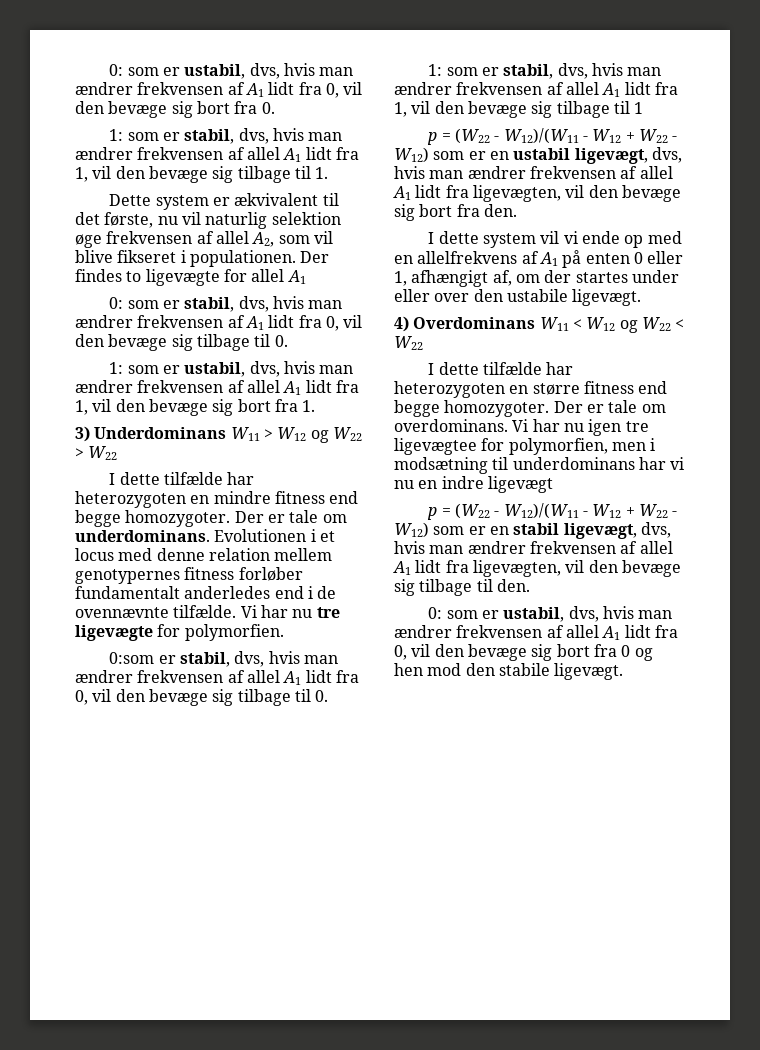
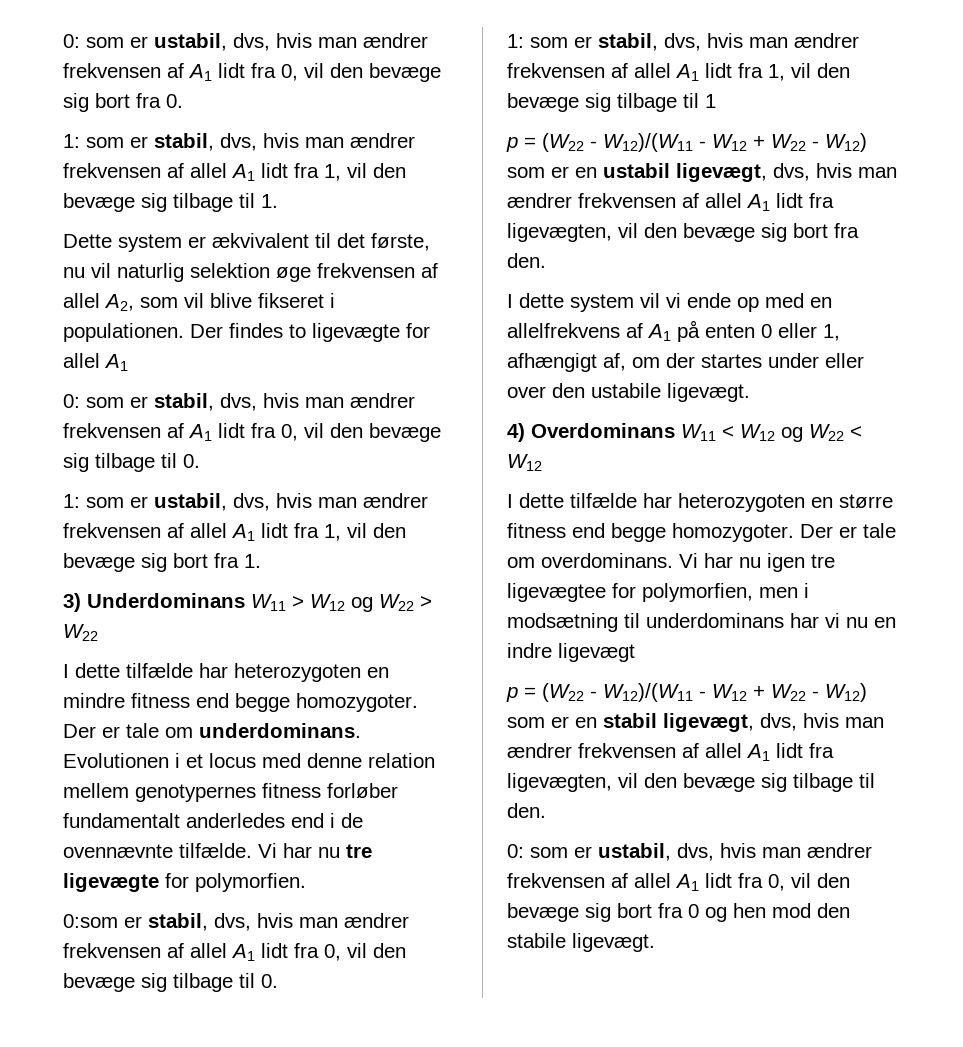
- 4) Overdominans W11 < W12 og W22 < W22
+ 4) Overdominans W11 < W12 og W22 < W12

